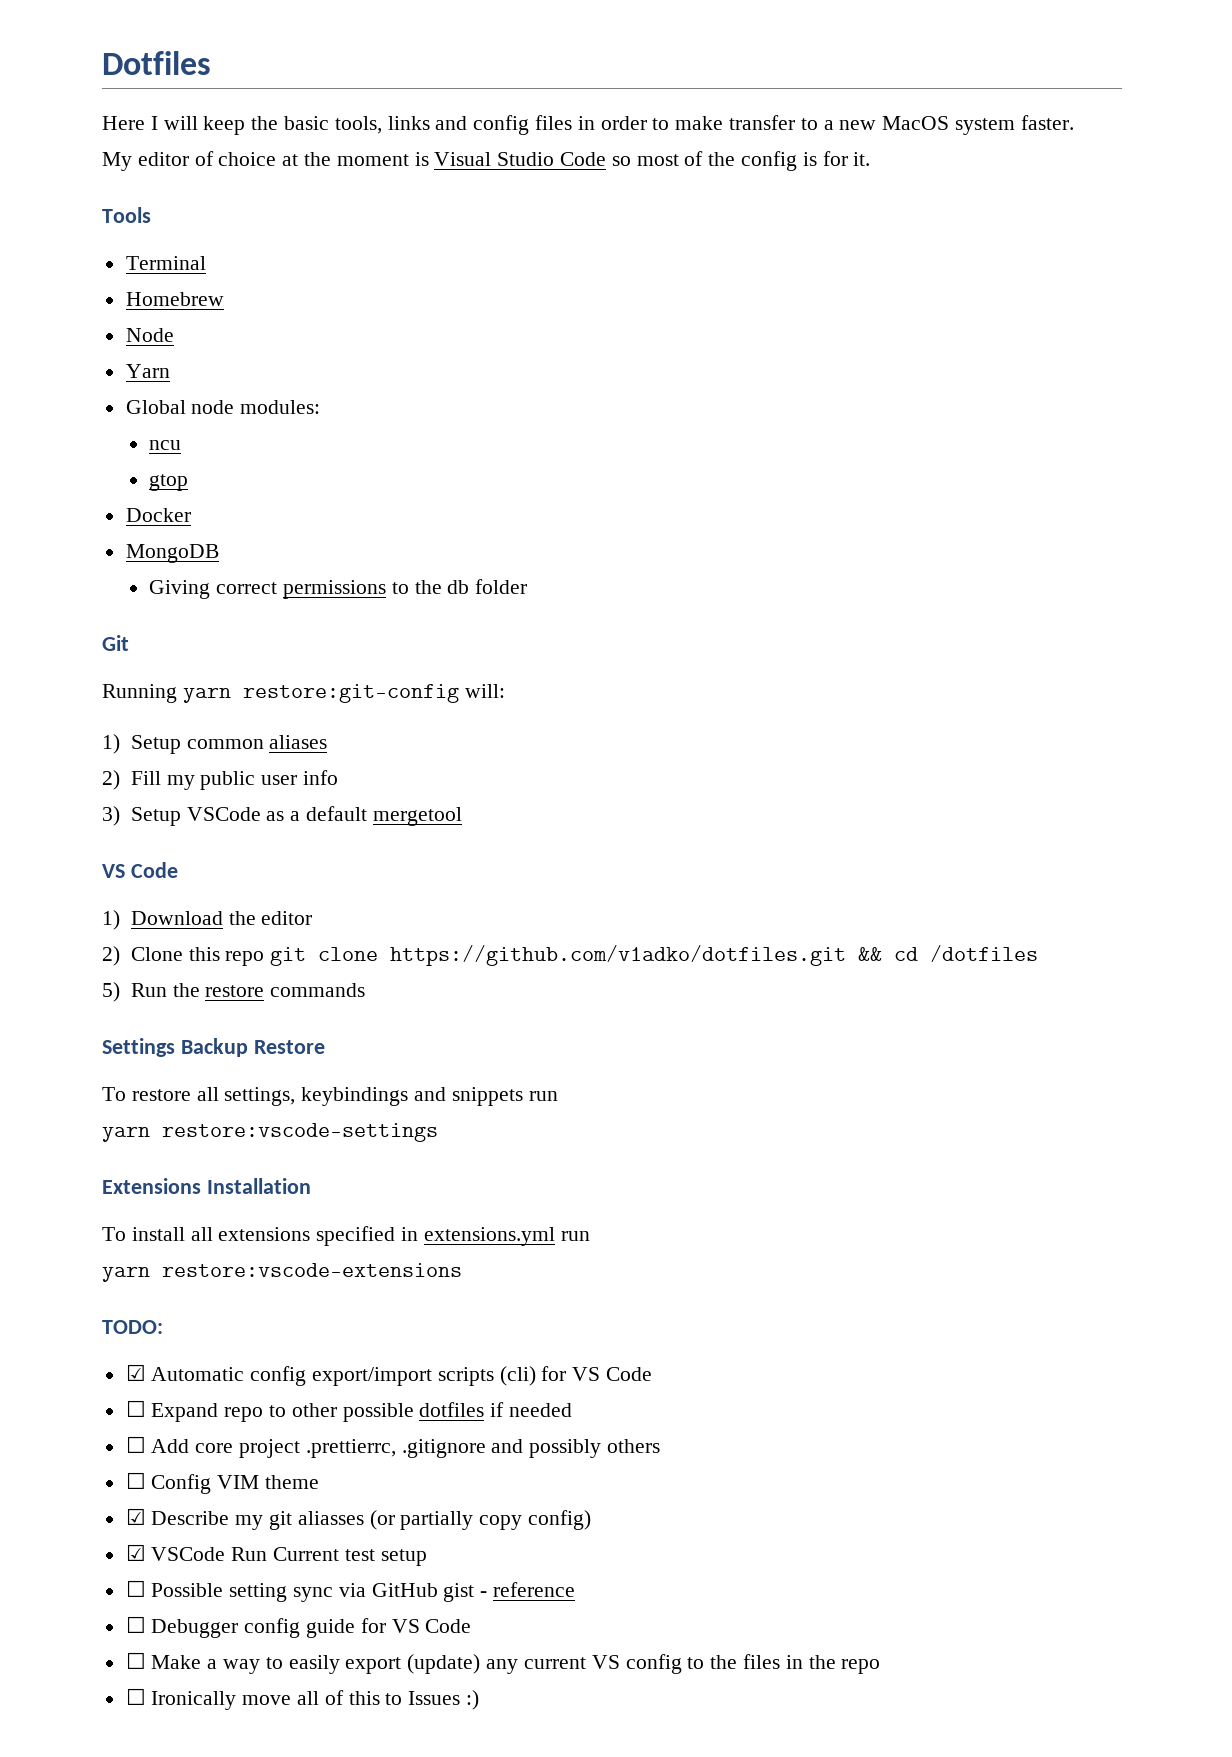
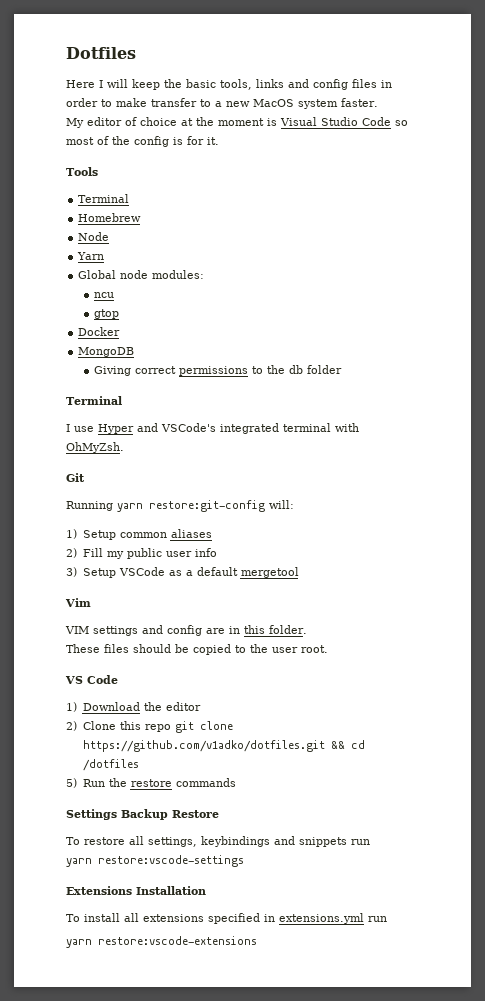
  Giving correct permissions to the db folder
+ Terminal
+ I use Hyper and VSCode's integrated terminal with OhMyZsh.
+ Vim
+ VIM settings and config are in this folder.
+ These files should be copied to the user root.
- TODO:
- ☑ Automatic config export/import scripts (cli) for VS Code
- ☐ Expand repo to other possible dotfiles if needed
- ☐ Add core project .prettierrc, .gitignore and possibly others
- ☐ Config VIM theme
- ☑ Describe my git aliasses (or partially copy config)
- ☑ VSCode Run Current test setup
- ☐ Possible setting sync via GitHub gist - reference
- ☐ Debugger config guide for VS Code
- ☐ Make a way to easily export (update) any current VS config to the files in the repo
- ☐ Ironically move all of this to Issues :)

